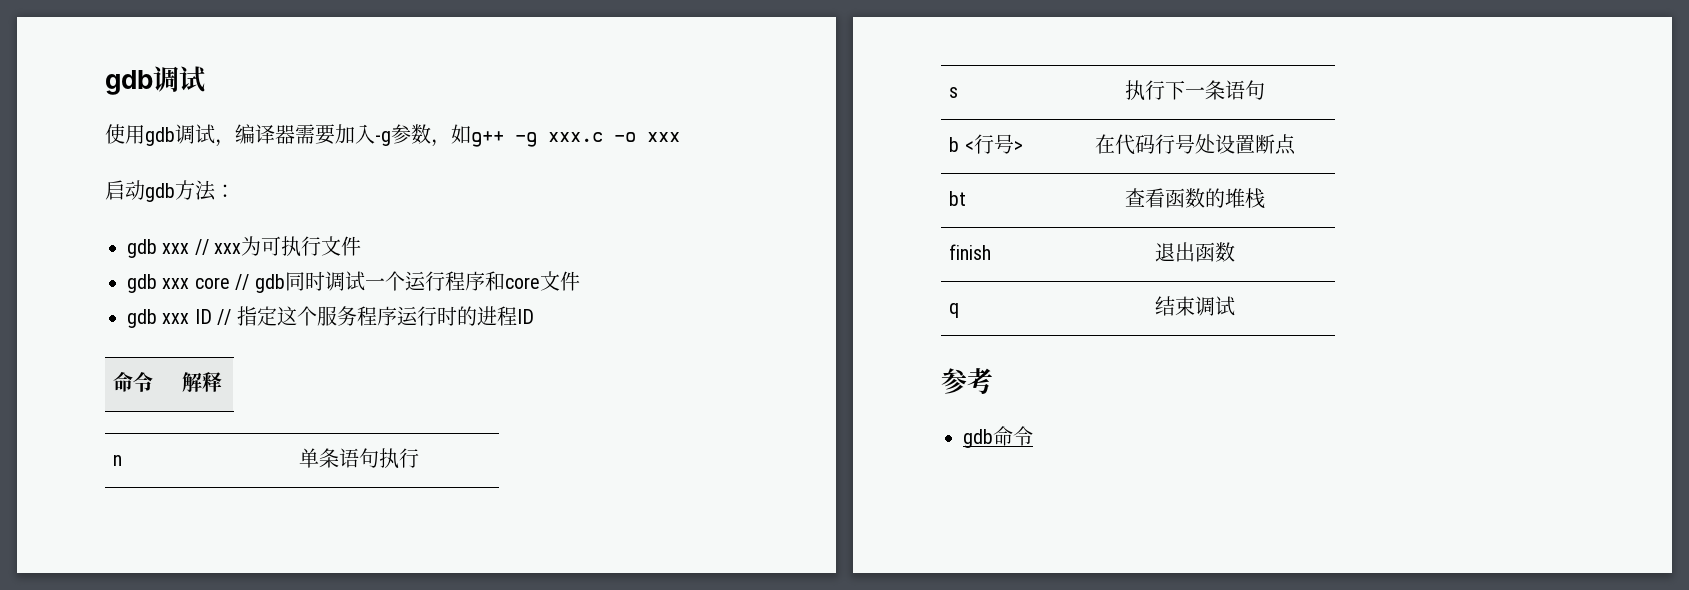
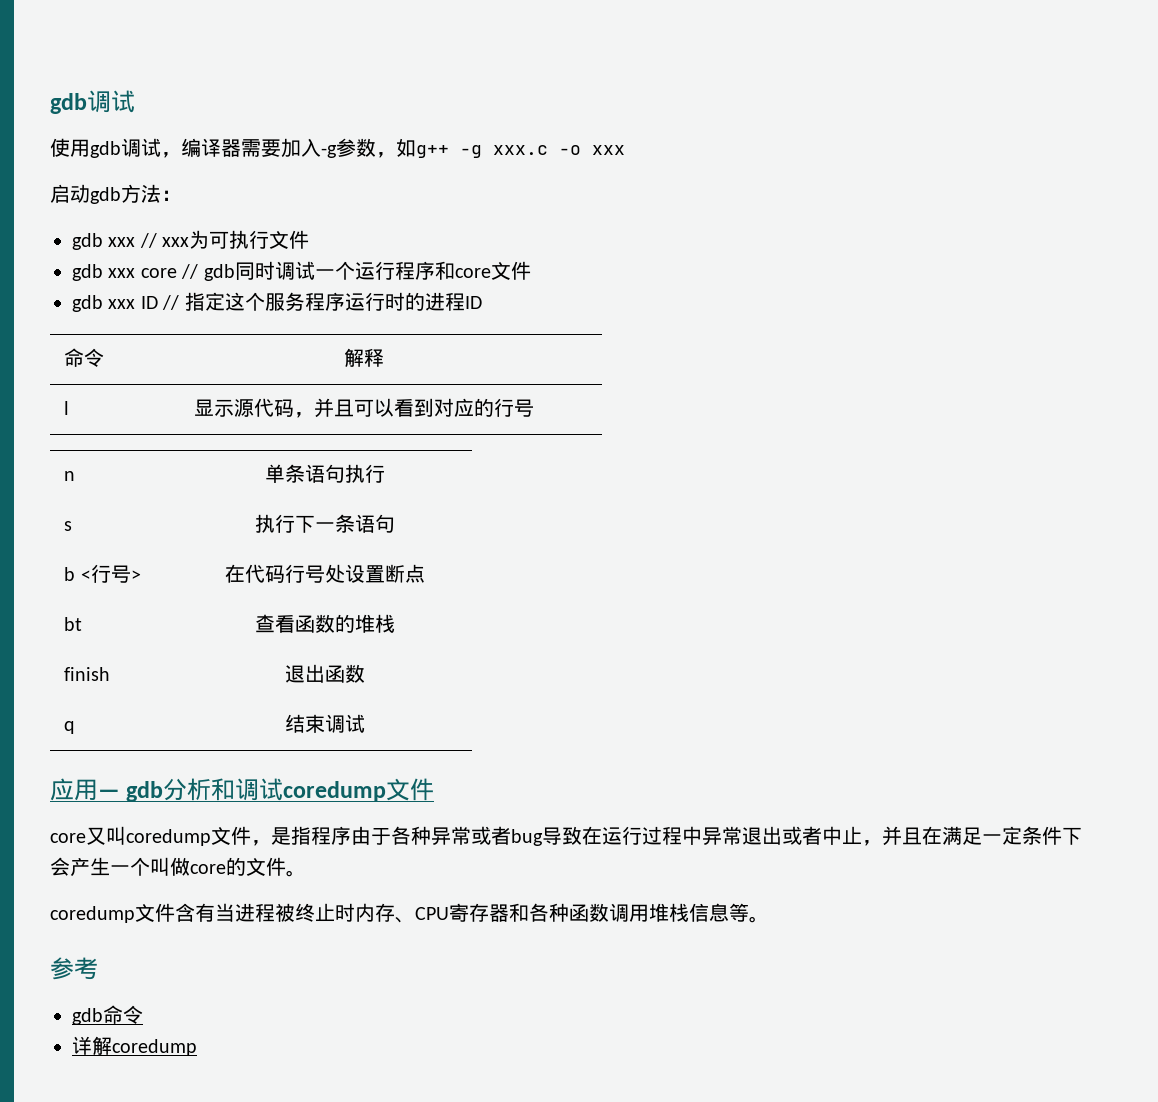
+ l | 显示源代码，并且可以看到对应的行号
+ 应用— gdb分析和调试coredump文件
+ core又叫coredump文件，是指程序由于各种异常或者bug导致在运行过程中异常退出或者中止，并且在满足一定条件下会产生一个叫做core的文件。
+ coredump文件含有当进程被终止时内存、CPU寄存器和各种函数调用堆栈信息等。
+ 详解coredump

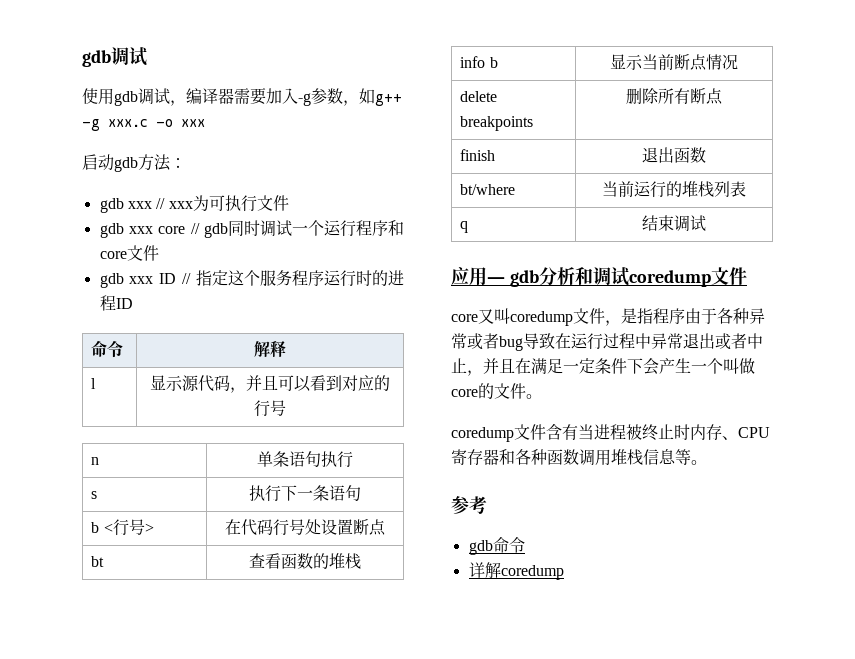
+ info b | 显示当前断点情况
+ delete breakpoints | 删除所有断点
  finish | 退出函数
+ bt/where | 当前运行的堆栈列表

